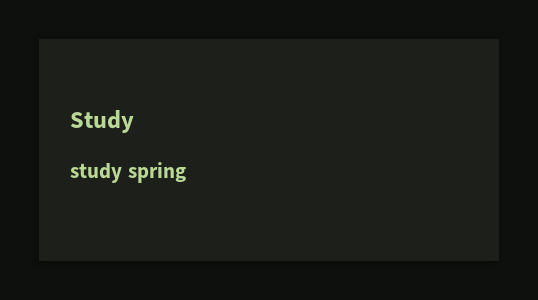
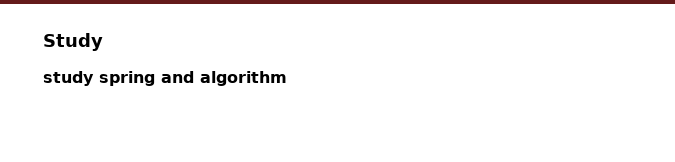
- study spring
+ study spring and algorithm

